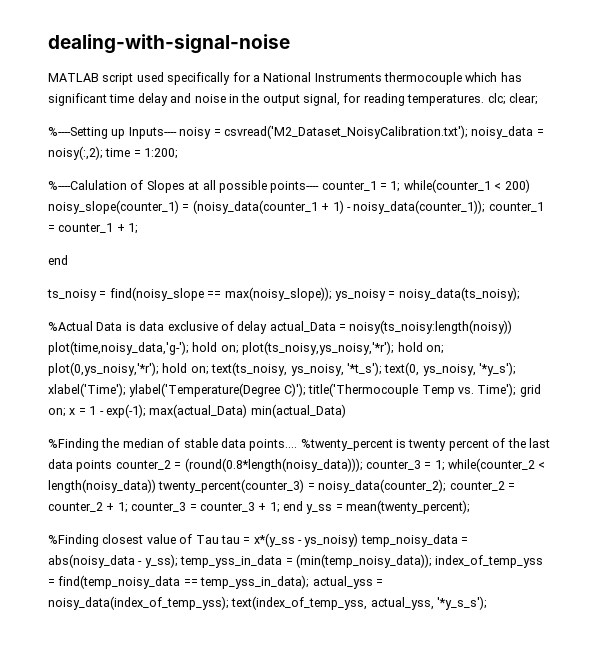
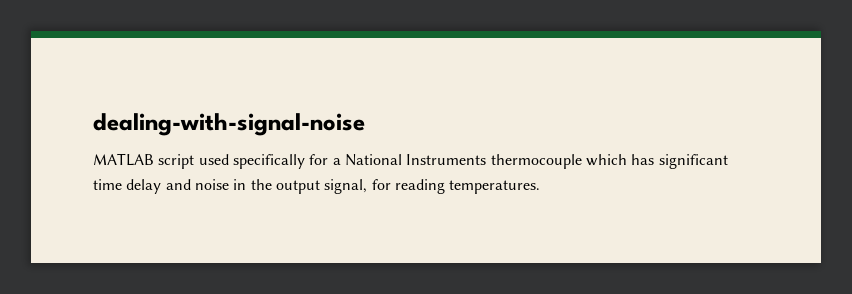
- MATLAB script used specifically for a National Instruments thermocouple which has significant time delay and noise in the output signal, for reading temperatures. clc; clear;
- %----Setting up Inputs---- noisy = csvread('M2_Dataset_NoisyCalibration.txt'); noisy_data = noisy(:,2); time = 1:200;
- %----Calulation of Slopes at all possible points---- counter_1 = 1; while(counter_1 < 200) noisy_slope(counter_1) = (noisy_data(counter_1 + 1) - noisy_data(counter_1)); counter_1 = counter_1 + 1;
- end
- ts_noisy = find(noisy_slope == max(noisy_slope)); ys_noisy = noisy_data(ts_noisy);
- %Actual Data is data exclusive of delay actual_Data = noisy(ts_noisy:length(noisy)) plot(time,noisy_data,'g-'); hold on; plot(ts_noisy,ys_noisy,'*r'); hold on; plot(0,ys_noisy,'*r'); hold on; text(ts_noisy, ys_noisy, '*t_s'); text(0, ys_noisy, '*y_s'); xlabel('Time'); ylabel('Temperature(Degree C)'); title('Thermocouple Temp vs. Time'); grid on; x = 1 - exp(-1); max(actual_Data) min(actual_Data)
- %Finding the median of stable data points.... %twenty_percent is twenty percent of the last data points counter_2 = (round(0.8*length(noisy_data))); counter_3 = 1; while(counter_2 < length(noisy_data)) twenty_percent(counter_3) = noisy_data(counter_2); counter_2 = counter_2 + 1; counter_3 = counter_3 + 1; end y_ss = mean(twenty_percent);
- %Finding closest value of Tau tau = x*(y_ss - ys_noisy) temp_noisy_data = abs(noisy_data - y_ss); temp_yss_in_data = (min(temp_noisy_data)); index_of_temp_yss = find(temp_noisy_data == temp_yss_in_data); actual_yss = noisy_data(index_of_temp_yss); text(index_of_temp_yss, actual_yss, '*y_s_s');
+ MATLAB script used specifically for a National Instruments thermocouple which has significant time delay and noise in the output signal, for reading temperatures.

